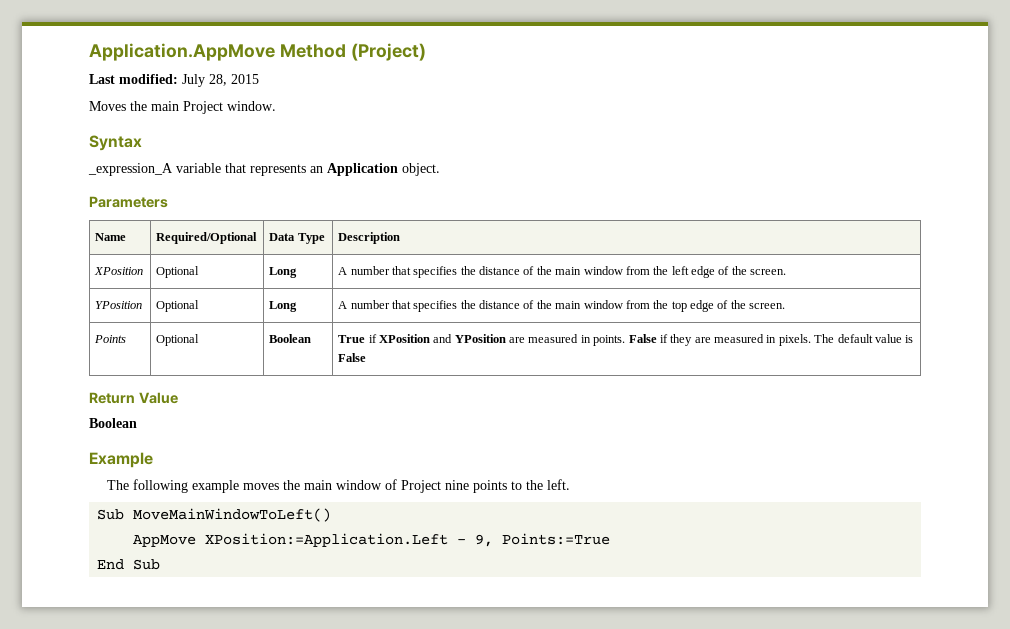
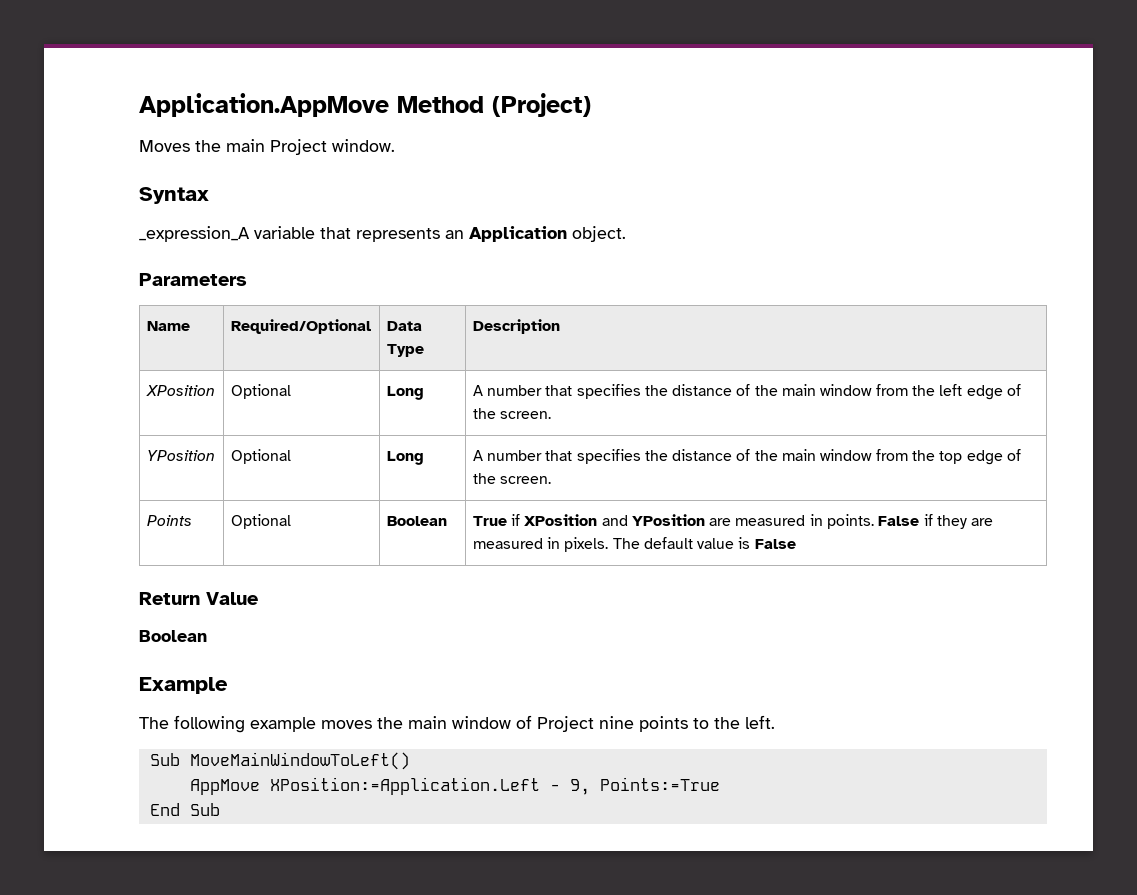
- Last modified: July 28, 2015

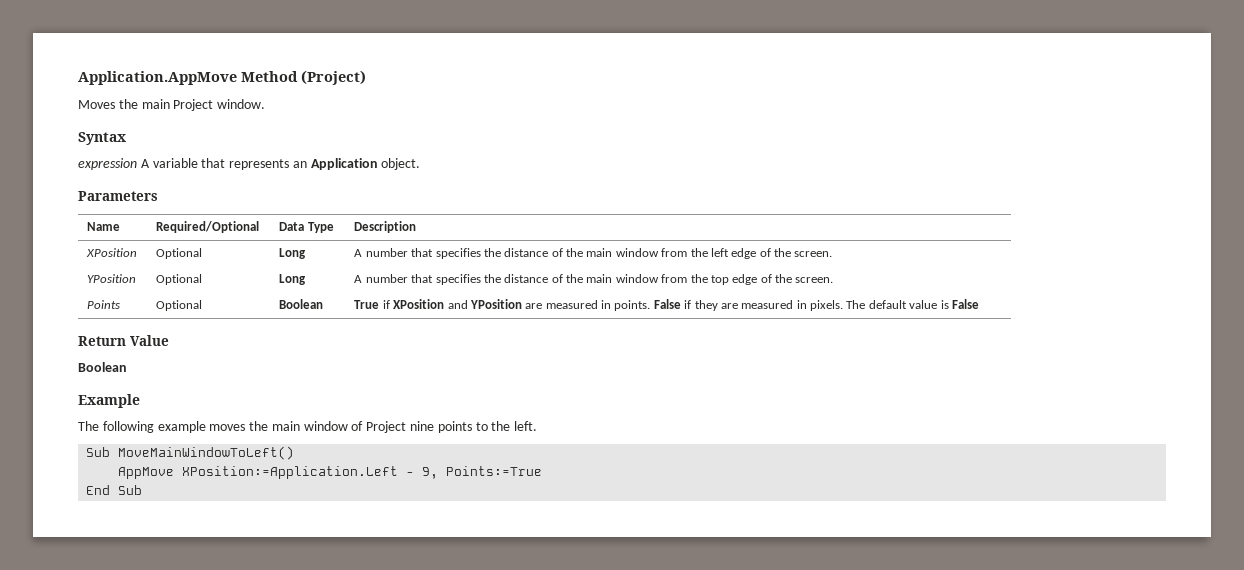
- _expression_A variable that represents an Application object.
+ expression A variable that represents an Application object.

